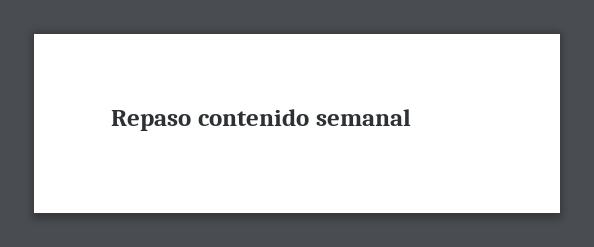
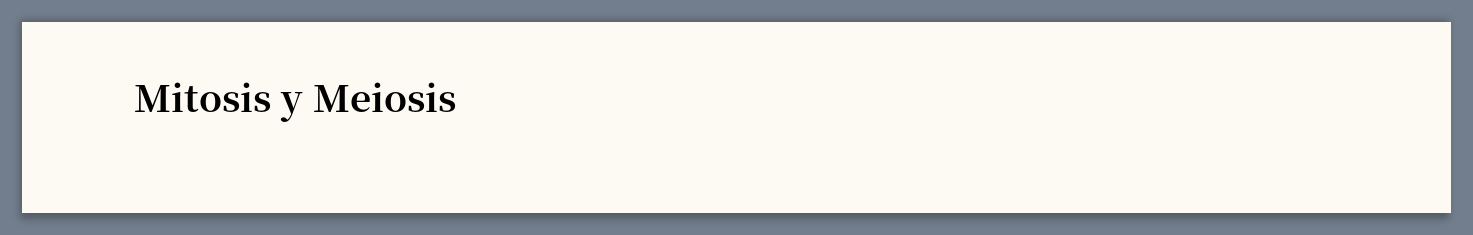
- Repaso contenido semanal
+ Mitosis y Meiosis

